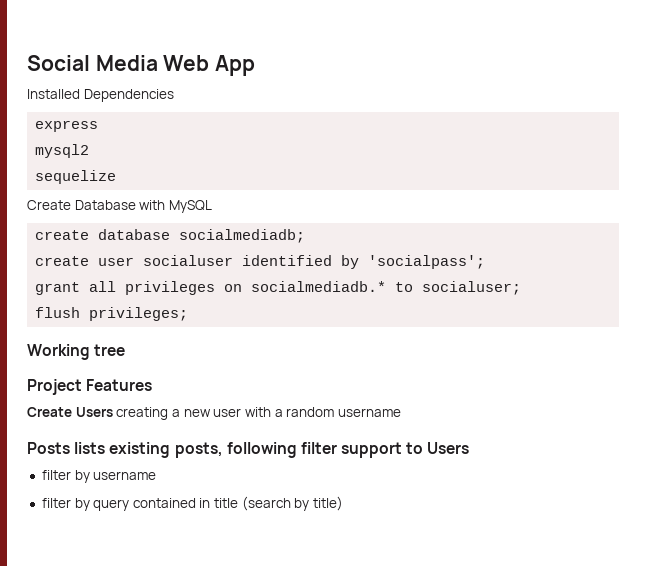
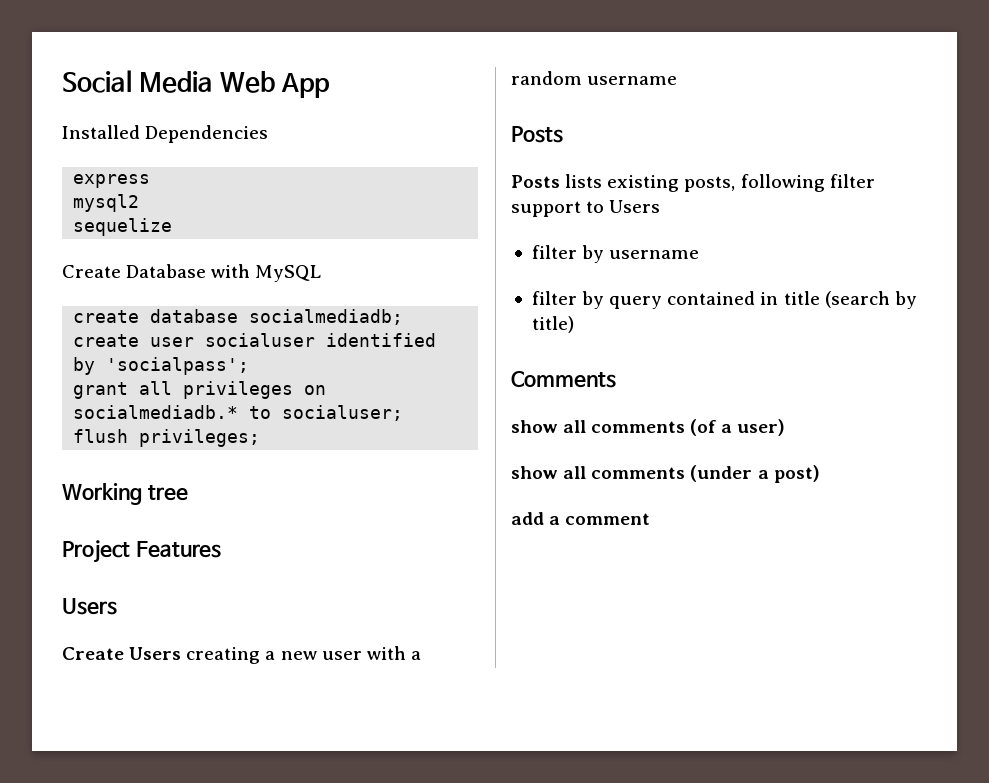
  Project Features
+ Users
  Create Users creating a new user with a random username
+ Posts
+ Comments
+ show all comments (of a user)
+ show all comments (under a post)
+ add a comment

